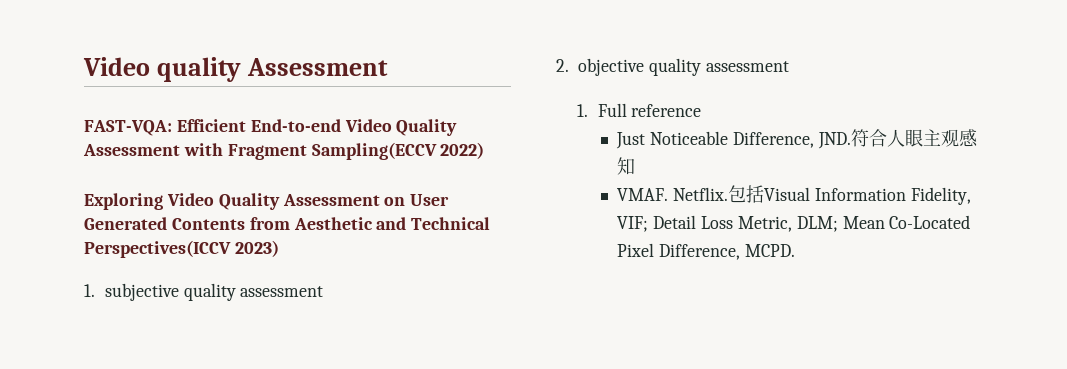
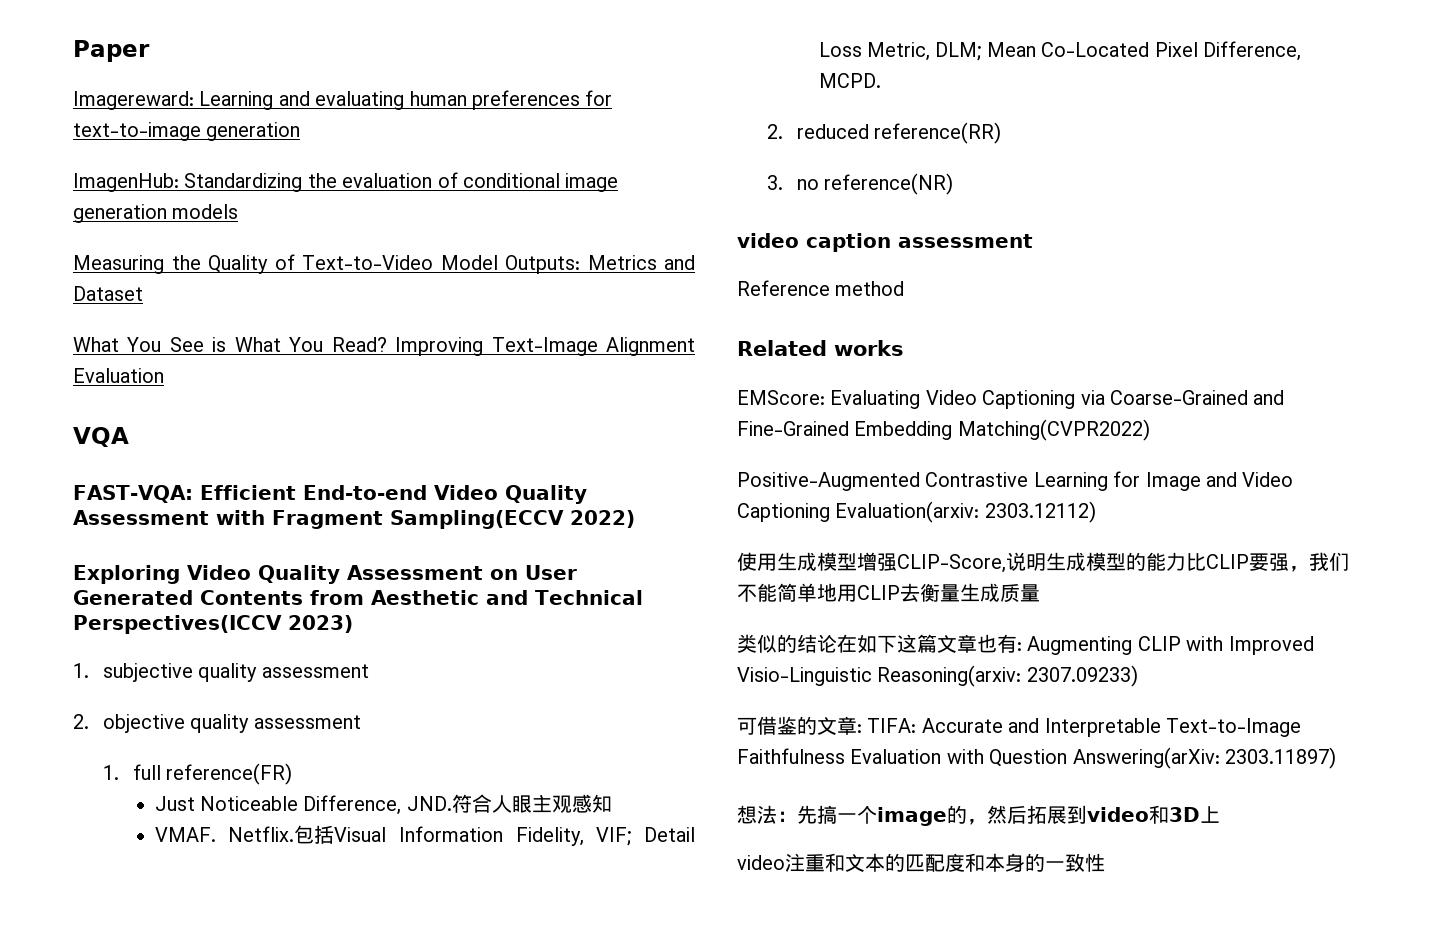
- Video quality Assessment
+ Paper
+ Imagereward: Learning and evaluating human preferences for text-to-image generation
+ ImagenHub: Standardizing the evaluation of conditional image generation models
+ Measuring the Quality of Text-to-Video Model Outputs: Metrics and Dataset
+ What You See is What You Read? Improving Text-Image Alignment Evaluation
+ VQA
- 1. Full reference
+ 1. full reference(FR)
+ 2. reduced reference(RR)
+ 3. no reference(NR)
+ video caption assessment
+ Reference method
+ Related works
+ EMScore: Evaluating Video Captioning via Coarse-Grained and Fine-Grained Embedding Matching(CVPR2022)
+ Positive-Augmented Contrastive Learning for Image and Video Captioning Evaluation(arxiv: 2303.12112)
+ 使用生成模型增强CLIP-Score,说明生成模型的能力比CLIP要强，我们不能简单地用CLIP去衡量生成质量
+ 类似的结论在如下这篇文章也有: Augmenting CLIP with Improved Visio-Linguistic Reasoning(arxiv: 2307.09233)
+ 可借鉴的文章: TIFA: Accurate and Interpretable Text-to-Image Faithfulness Evaluation with Question Answering(arXiv: 2303.11897)
+ 想法：先搞一个image的，然后拓展到video和3D上
+ video注重和文本的匹配度和本身的一致性

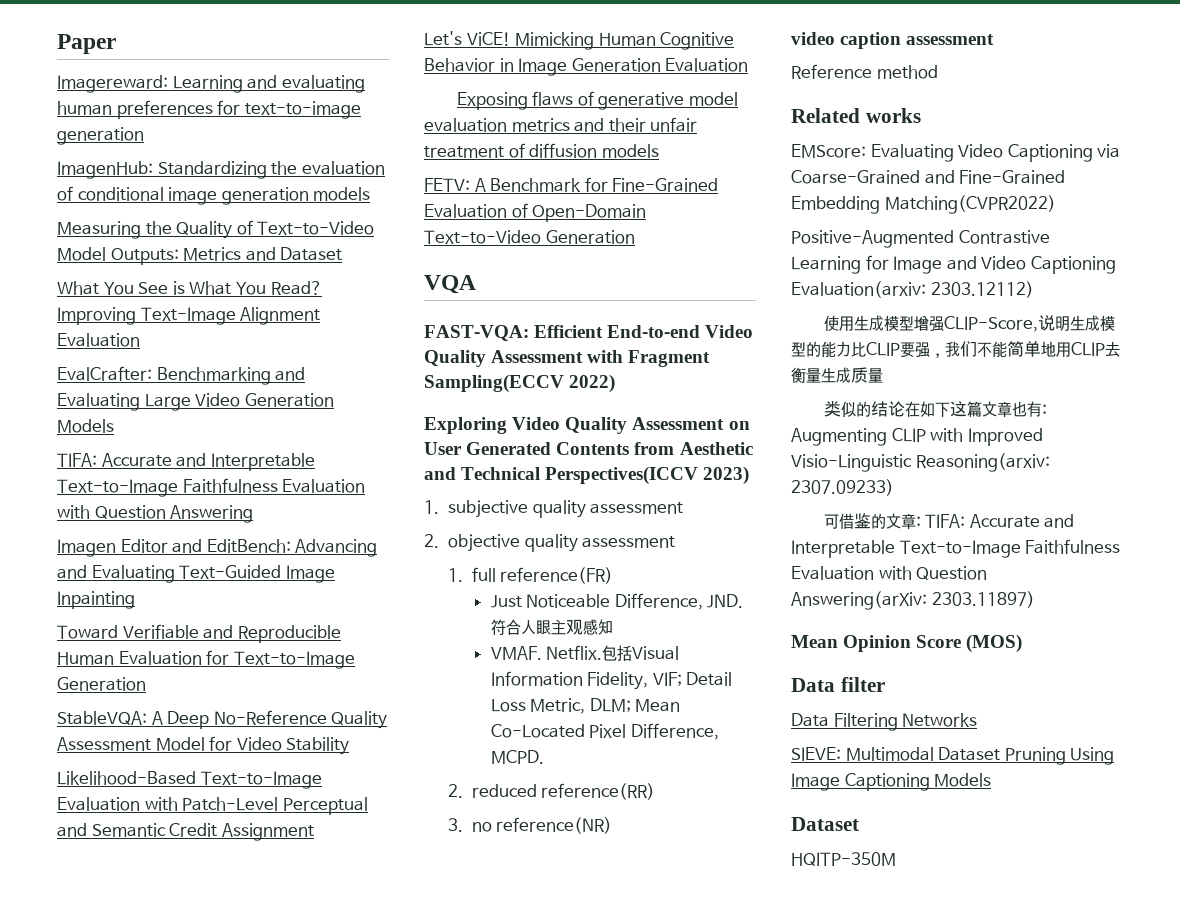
+ EvalCrafter: Benchmarking and Evaluating Large Video Generation Models
+ TIFA: Accurate and Interpretable Text-to-Image Faithfulness Evaluation with Question Answering
+ Imagen Editor and EditBench: Advancing and Evaluating Text-Guided Image Inpainting
+ Toward Verifiable and Reproducible Human Evaluation for Text-to-Image Generation
+ StableVQA: A Deep No-Reference Quality Assessment Model for Video Stability
+ Likelihood-Based Text-to-Image Evaluation with Patch-Level Perceptual and Semantic Credit Assignment
+ Let's ViCE! Mimicking Human Cognitive Behavior in Image Generation Evaluation
+ Exposing flaws of generative model evaluation metrics and their unfair treatment of diffusion models
+ FETV: A Benchmark for Fine-Grained Evaluation of Open-Domain Text-to-Video Generation
- 想法：先搞一个image的，然后拓展到video和3D上
- video注重和文本的匹配度和本身的一致性
+ Mean Opinion Score (MOS)
+ Data filter
+ Data Filtering Networks
+ SIEVE: Multimodal Dataset Pruning Using Image Captioning Models
+ Dataset
+ HQITP-350M

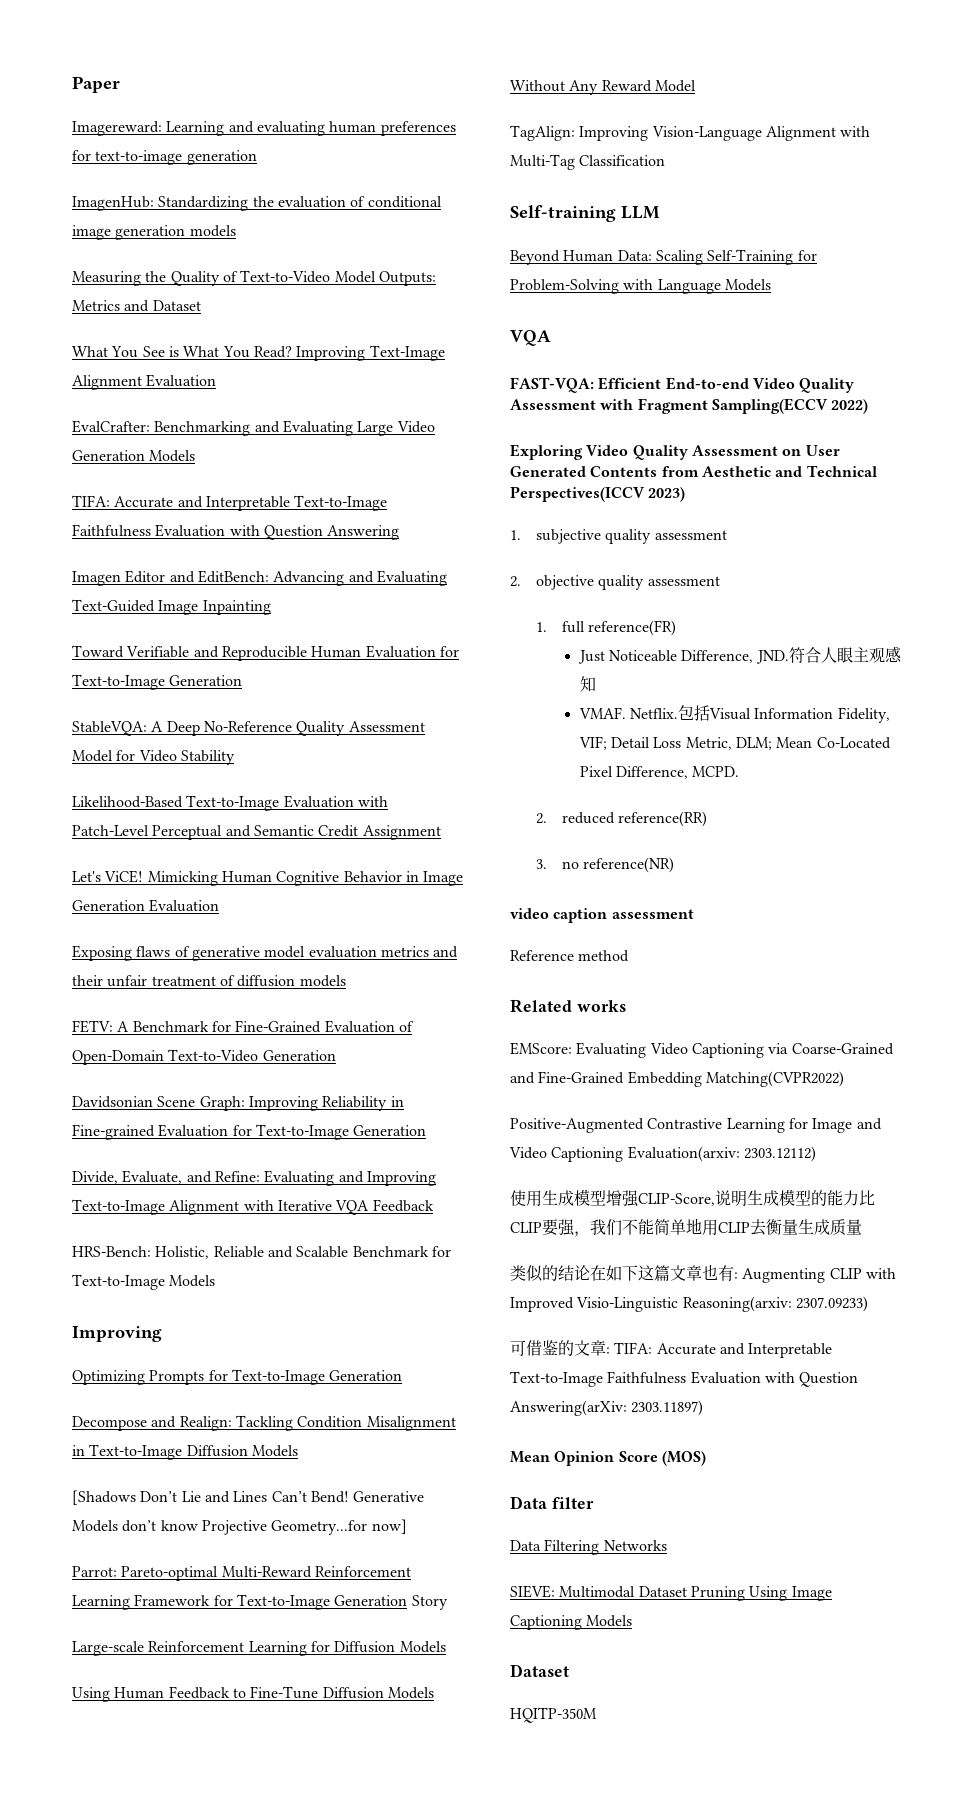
+ Davidsonian Scene Graph: Improving Reliability in Fine-grained Evaluation for Text-to-Image Generation
+ Divide, Evaluate, and Refine: Evaluating and Improving Text-to-Image Alignment with Iterative VQA Feedback
+ HRS-Bench: Holistic, Reliable and Scalable Benchmark for Text-to-Image Models
+ Improving
+ Optimizing Prompts for Text-to-Image Generation
+ Decompose and Realign: Tackling Condition Misalignment in Text-to-Image Diffusion Models
+ [Shadows Don’t Lie and Lines Can’t Bend! Generative Models don’t know Projective Geometry...for now]
+ Parrot: Pareto-optimal Multi-Reward Reinforcement Learning Framework for Text-to-Image Generation Story
+ Large-scale Reinforcement Learning for Diffusion Models
+ Using Human Feedback to Fine-Tune Diffusion Models Without Any Reward Model
+ TagAlign: Improving Vision-Language Alignment with Multi-Tag Classification
+ Self-training LLM
+ Beyond Human Data: Scaling Self-Training for Problem-Solving with Language Models

